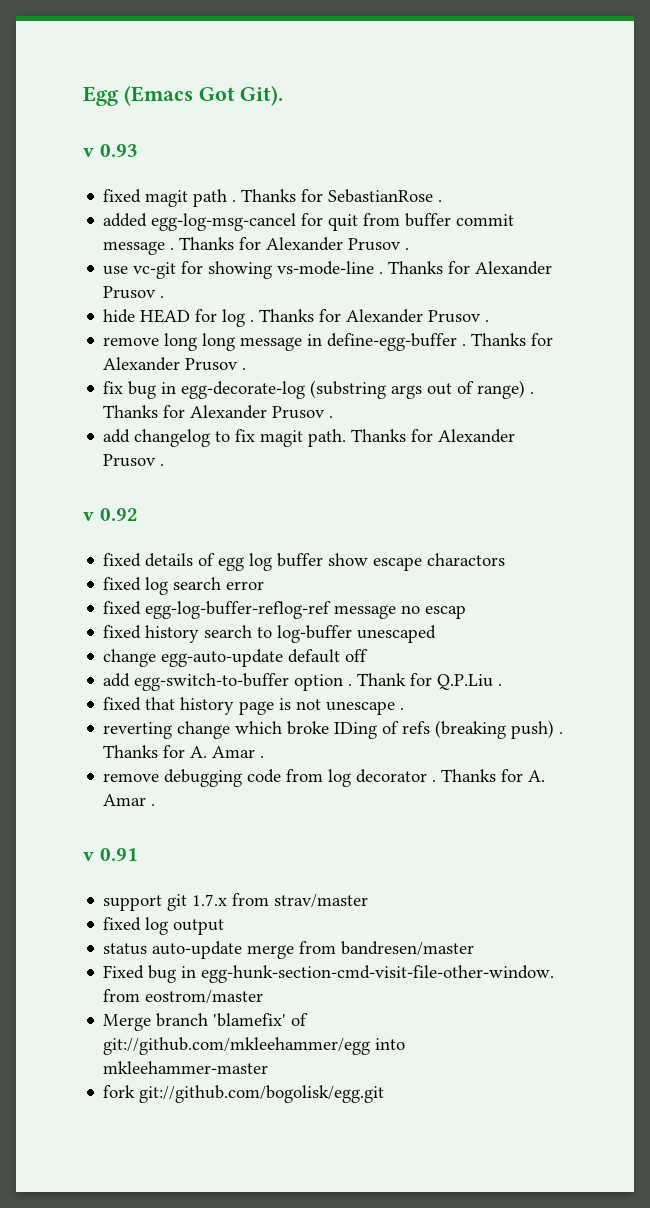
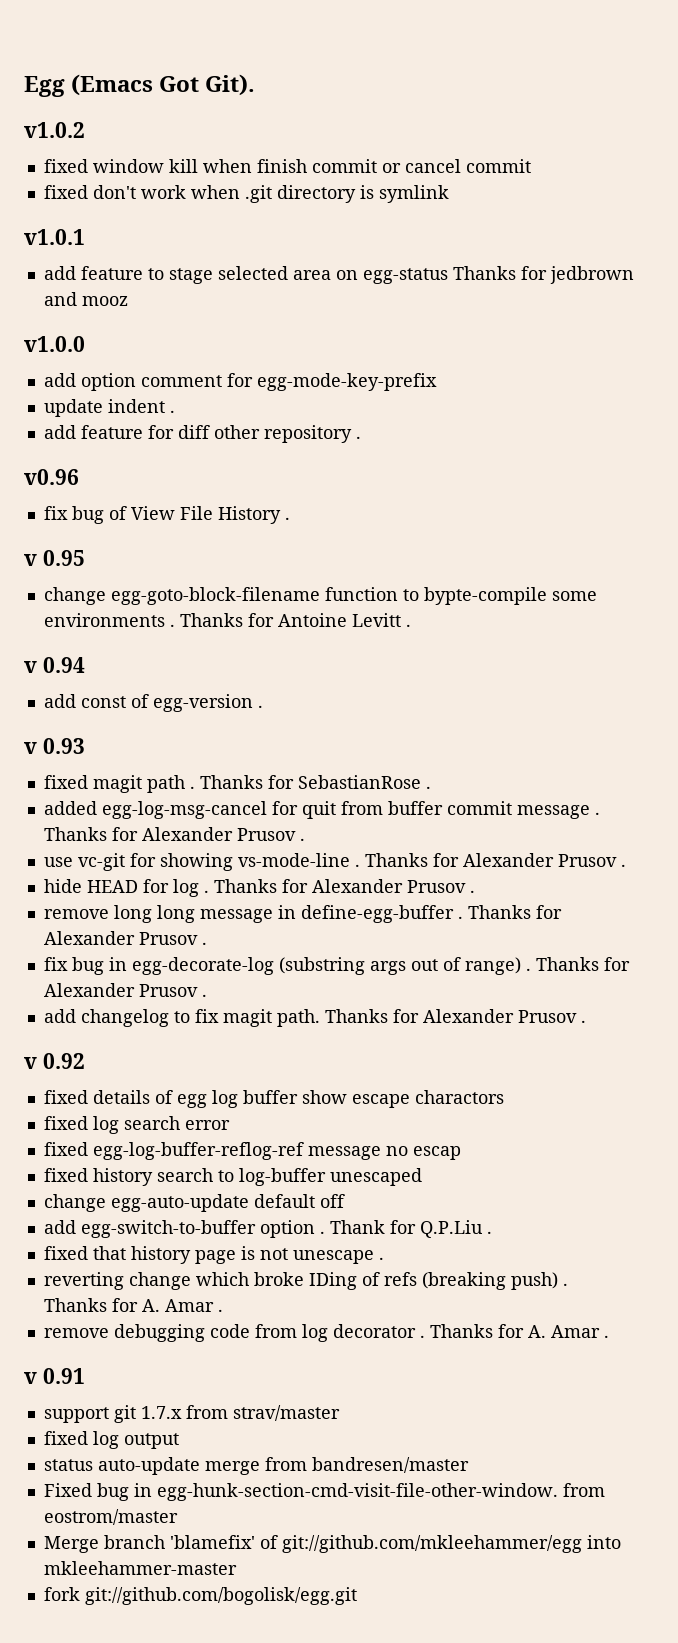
+ v1.0.2
+ fixed window kill when finish commit or cancel commit
+ fixed don't work when .git directory is symlink
+ v1.0.1
+ add feature to stage selected area on egg-status Thanks for jedbrown and mooz
+ v1.0.0
+ add option comment for egg-mode-key-prefix
+ update indent .
+ add feature for diff other repository .
+ v0.96
+ fix bug of View File History .
+ v 0.95
+ change egg-goto-block-filename function to bypte-compile some environments . Thanks for Antoine Levitt .
+ v 0.94
+ add const of egg-version .

